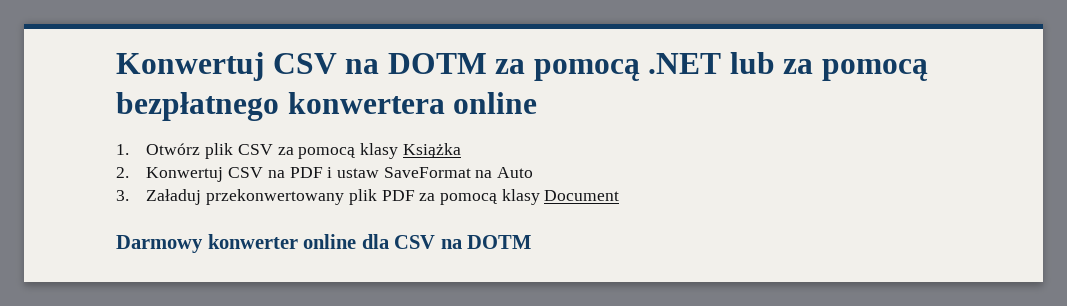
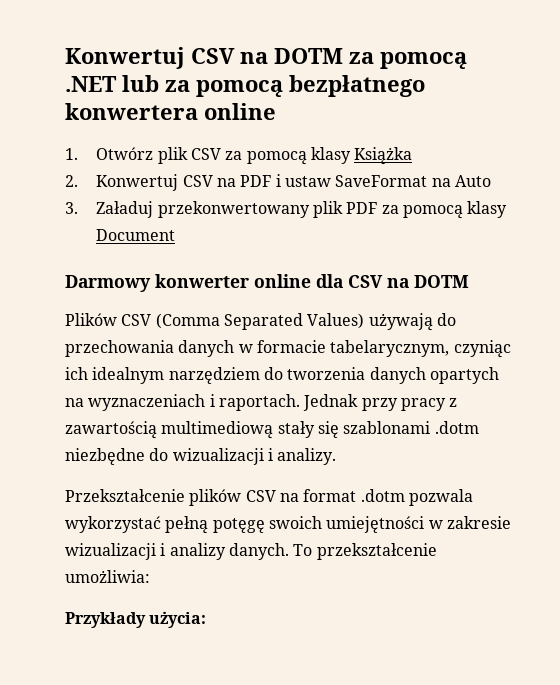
+ Plików CSV (Comma Separated Values) używają do przechowania danych w formacie tabelarycznym, czyniąc ich idealnym narzędziem do tworzenia danych opartych na wyznaczeniach i raportach. Jednak przy pracy z zawartością multimediową stały się szablonami .dotm niezbędne do wizualizacji i analizy.
+ Przekształcenie plików CSV na format .dotm pozwala wykorzystać pełną potęgę swoich umiejętności w zakresie wizualizacji i analizy danych. To przekształcenie umożliwia:
+ Przykłady użycia:

